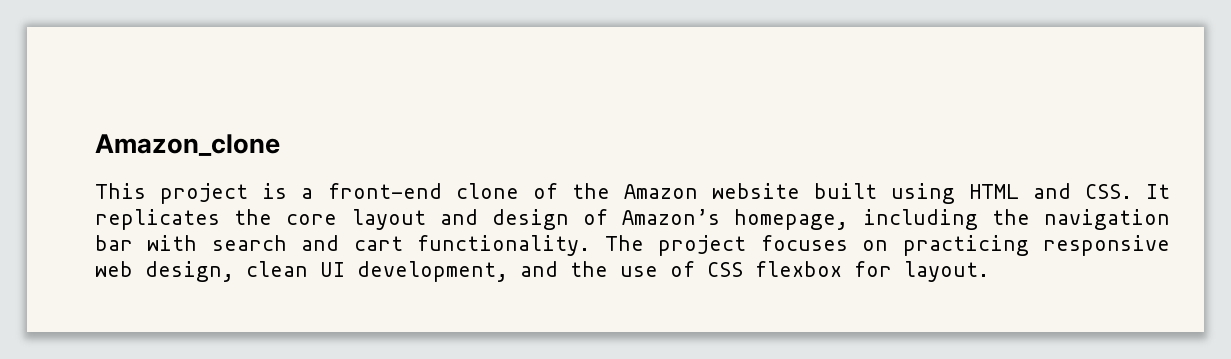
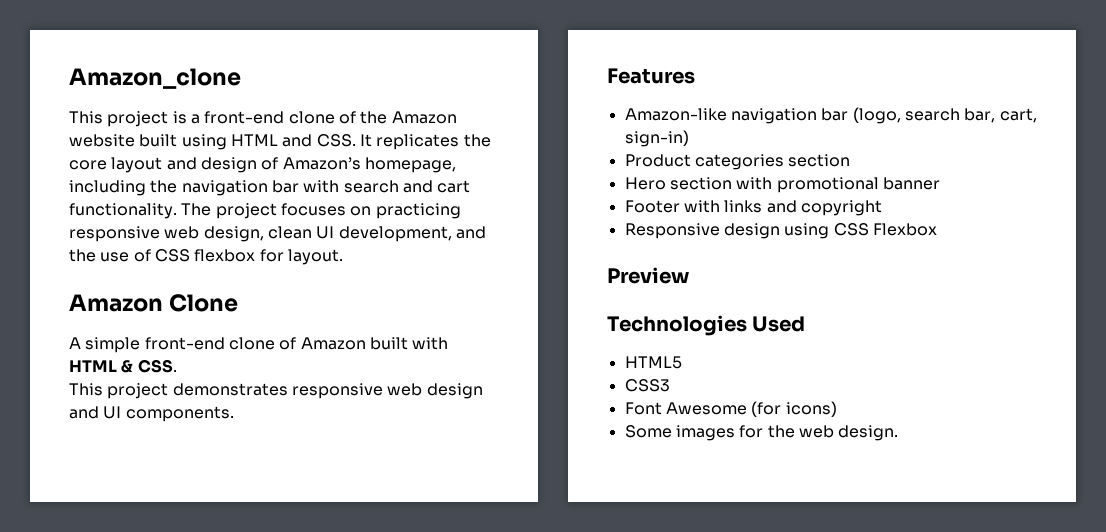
+ Amazon Clone
+ A simple front-end clone of Amazon built with HTML & CSS.
+ This project demonstrates responsive web design and UI components.
+ Features
+ Amazon-like navigation bar (logo, search bar, cart, sign-in)
+ Product categories section
+ Hero section with promotional banner
+ Footer with links and copyright
+ Responsive design using CSS Flexbox
+ Preview
+ Technologies Used
+ HTML5
+ CSS3
+ Font Awesome (for icons)
+ Some images for the web design.

